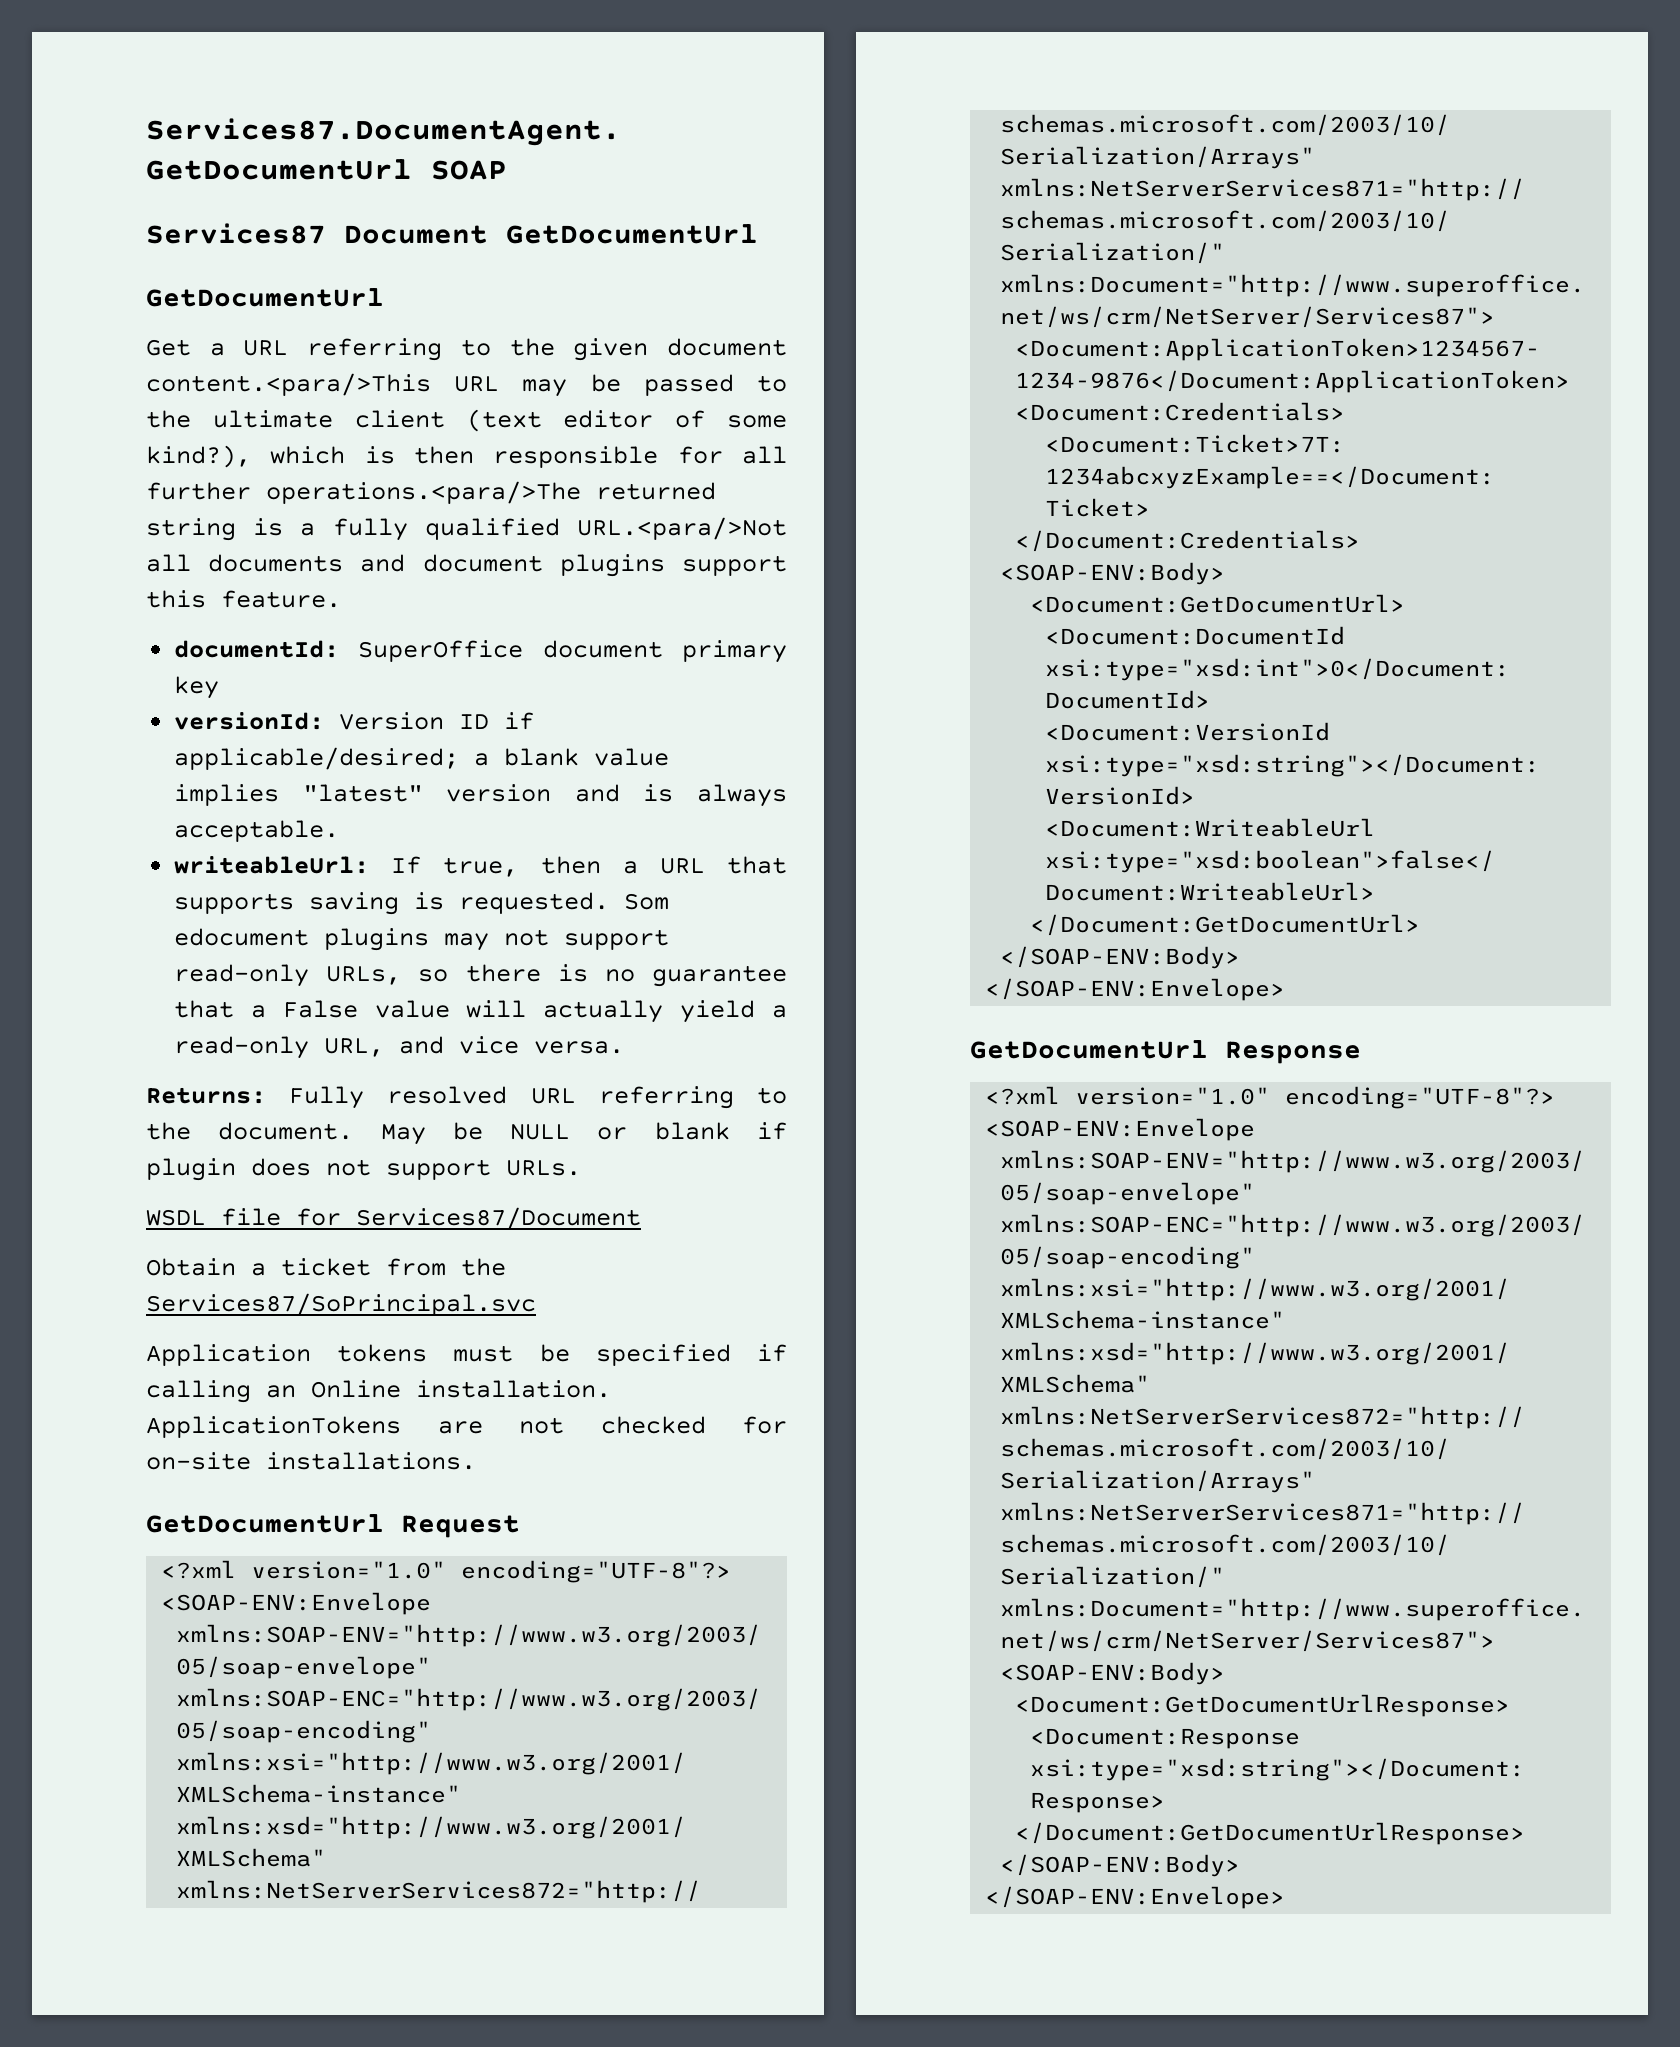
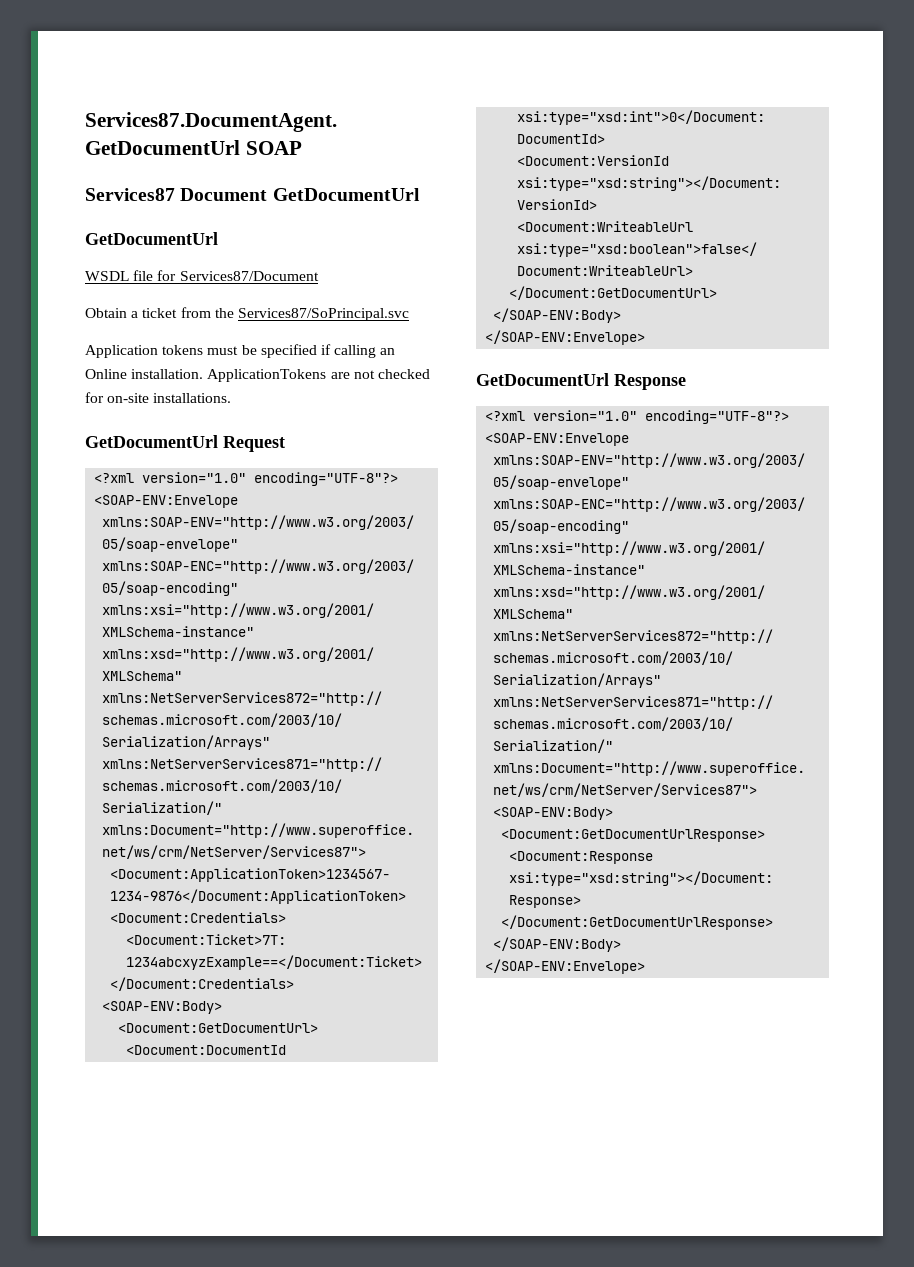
- Get a URL referring to the given document content.<para/>This URL may be passed to the ultimate client (text editor of some kind?), which is then responsible for all further operations.<para/>The returned string is a fully qualified URL.<para/>Not all documents and document plugins support this feature.
- documentId: SuperOffice document primary key
- versionId: Version ID if applicable/desired; a blank value implies "latest" version and is always acceptable.
- writeableUrl: If true, then a URL that supports saving is requested. Som edocument plugins may not support read-only URLs, so there is no guarantee that a False value will actually yield a read-only URL, and vice versa.
- Returns: Fully resolved URL referring to the document. May be NULL or blank if plugin does not support URLs.

